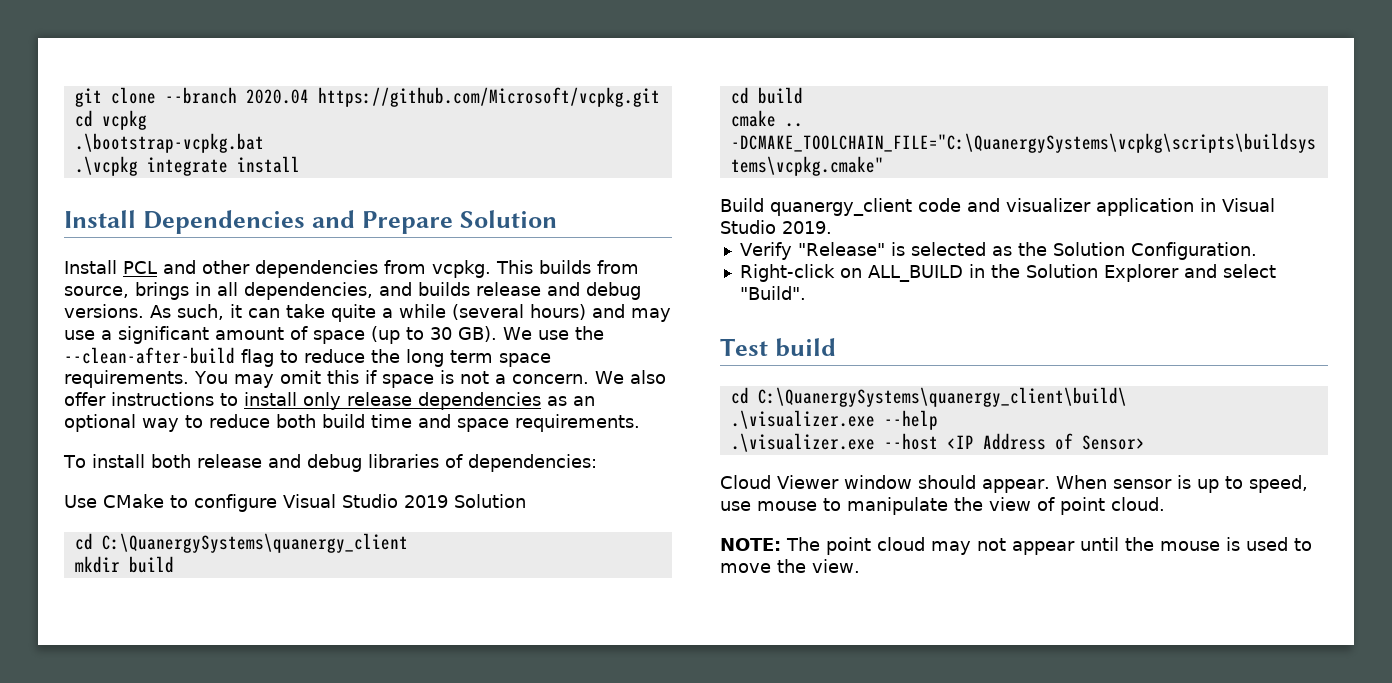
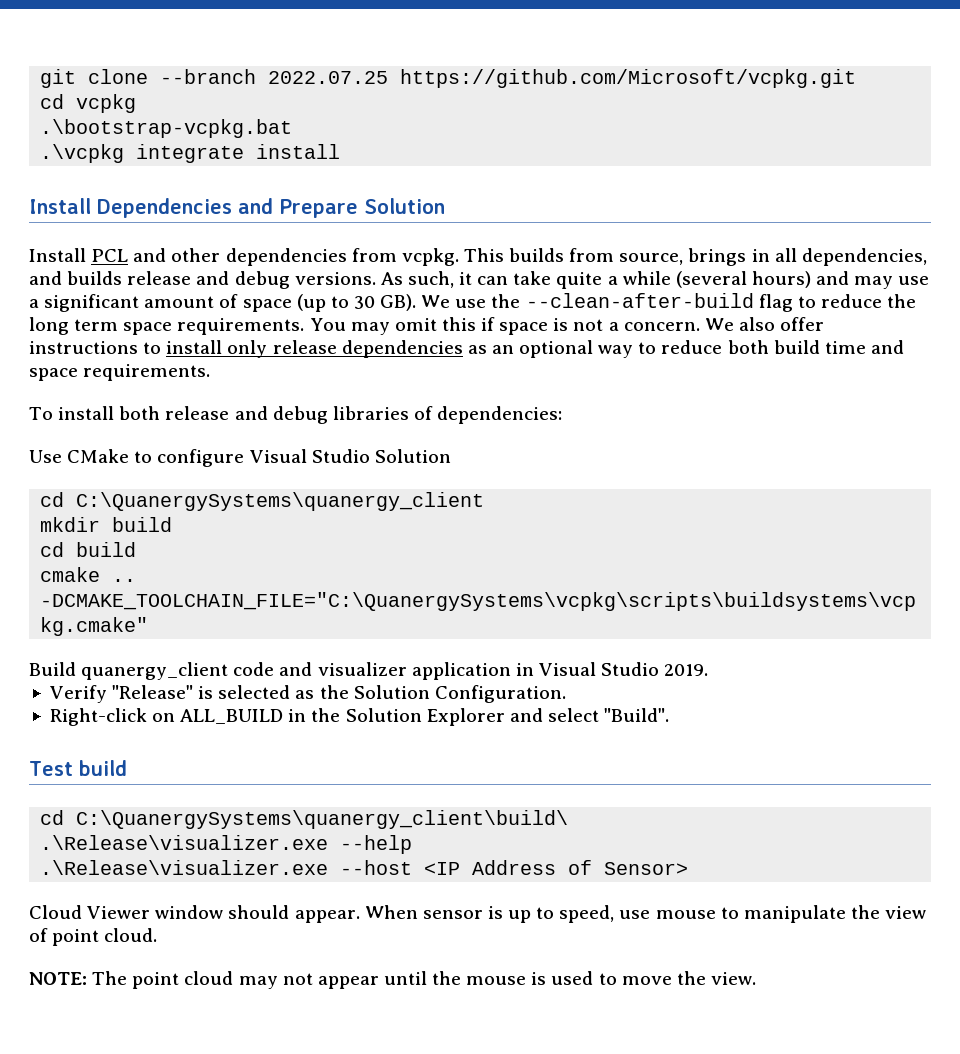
- git clone --branch 2020.04 https://github.com/Microsoft/vcpkg.git
+ git clone --branch 2022.07.25 https://github.com/Microsoft/vcpkg.git
- Use CMake to configure Visual Studio 2019 Solution
+ Use CMake to configure Visual Studio Solution
- .\visualizer.exe --help
+ .\Release\visualizer.exe --help
- .\visualizer.exe --host <IP Address of Sensor>
+ .\Release\visualizer.exe --host <IP Address of Sensor>

